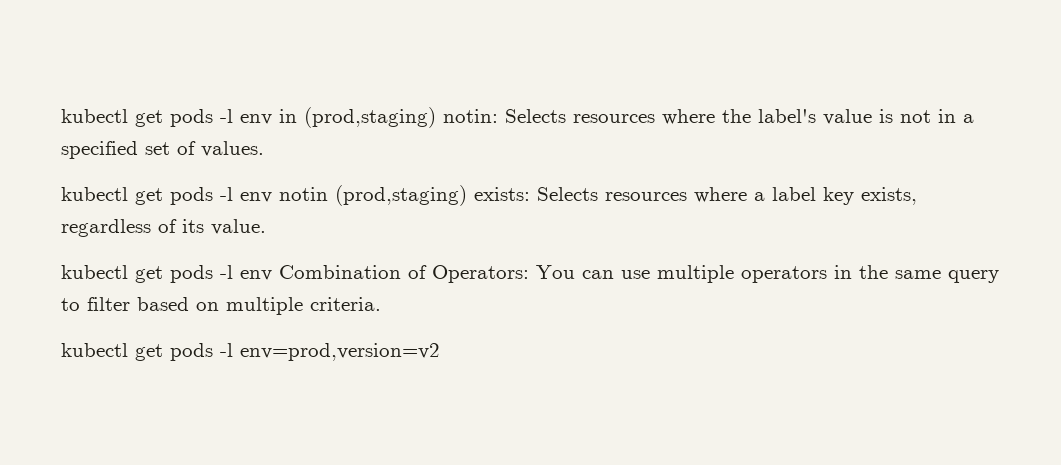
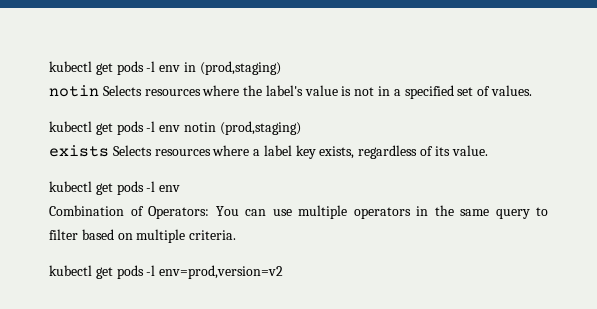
- kubectl get pods -l env in (prod,staging) notin: Selects resources where the label's value is not in a specified set of values.
+ kubectl get pods -l env in (prod,staging)
+ notin Selects resources where the label's value is not in a specified set of values.
- kubectl get pods -l env notin (prod,staging) exists: Selects resources where a label key exists, regardless of its value.
- kubectl get pods -l env Combination of Operators: You can use multiple operators in the same query to filter based on multiple criteria.
+ kubectl get pods -l env notin (prod,staging)
+ exists Selects resources where a label key exists, regardless of its value.
+ kubectl get pods -l env
+ Combination of Operators: You can use multiple operators in the same query to filter based on multiple criteria.

